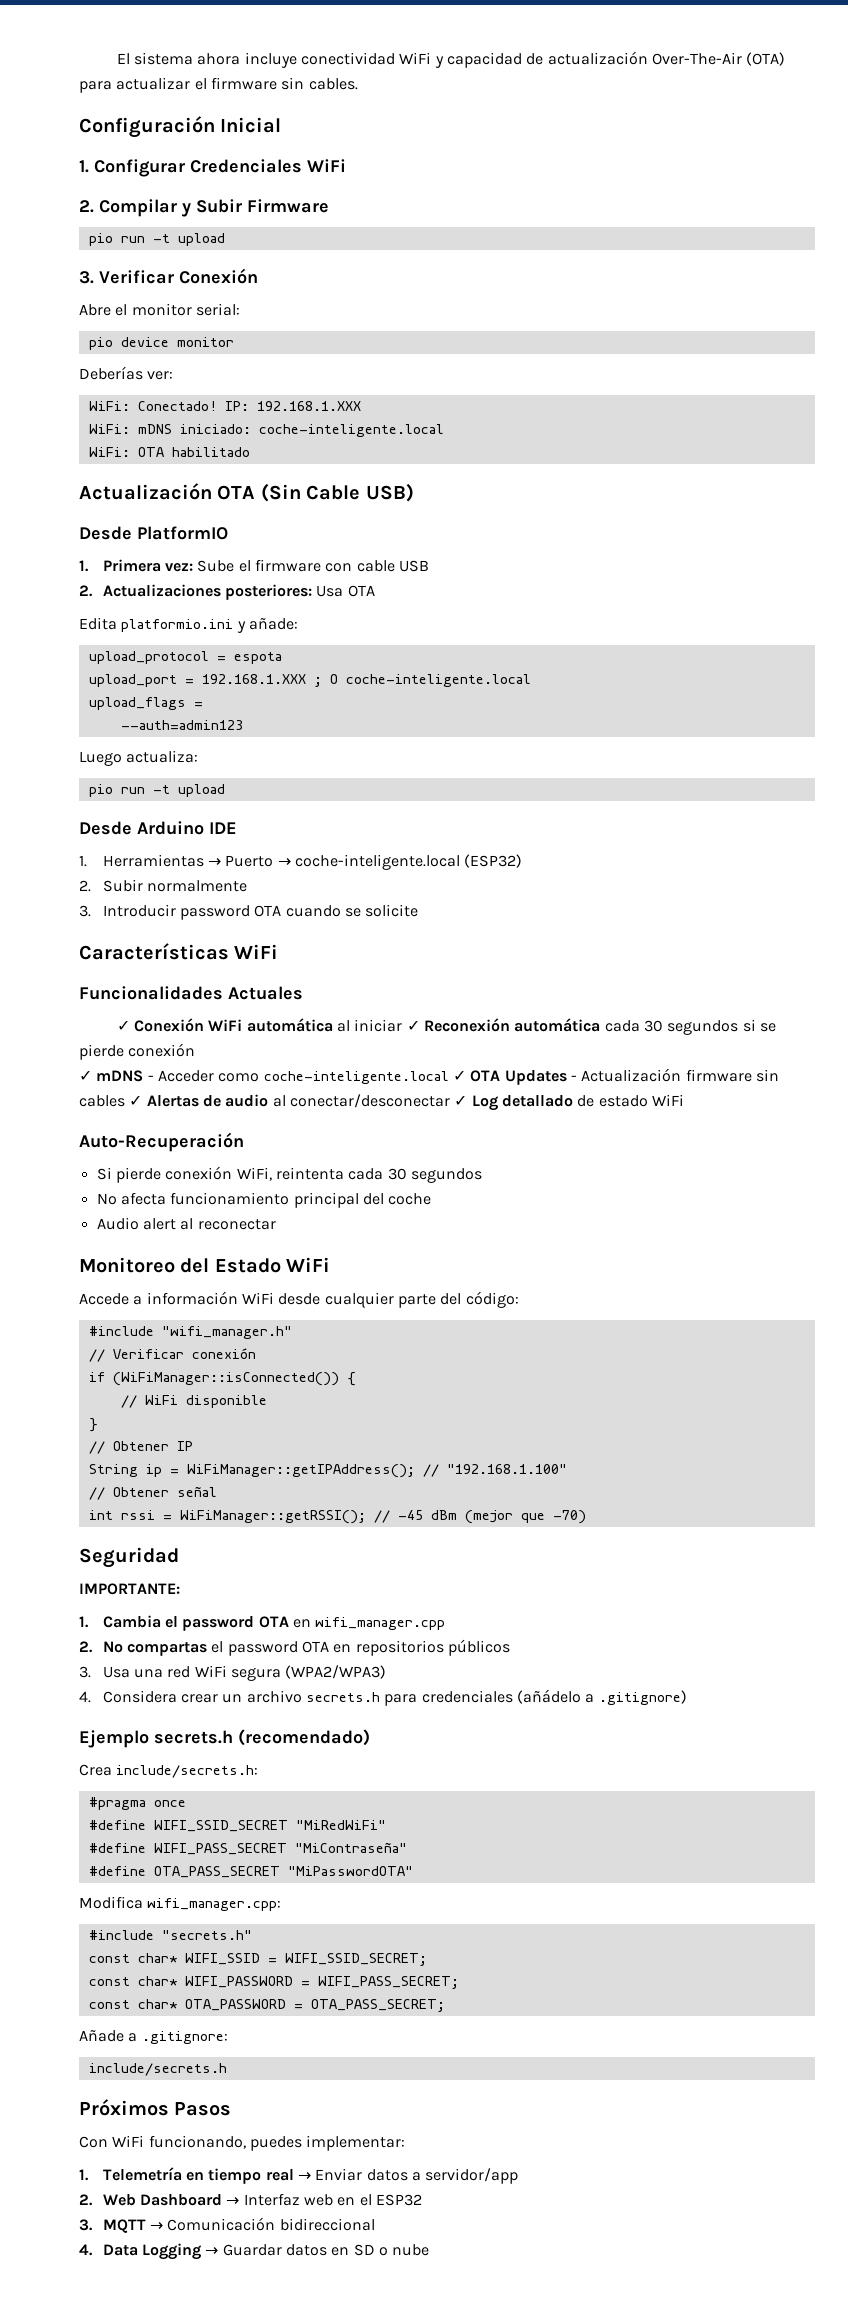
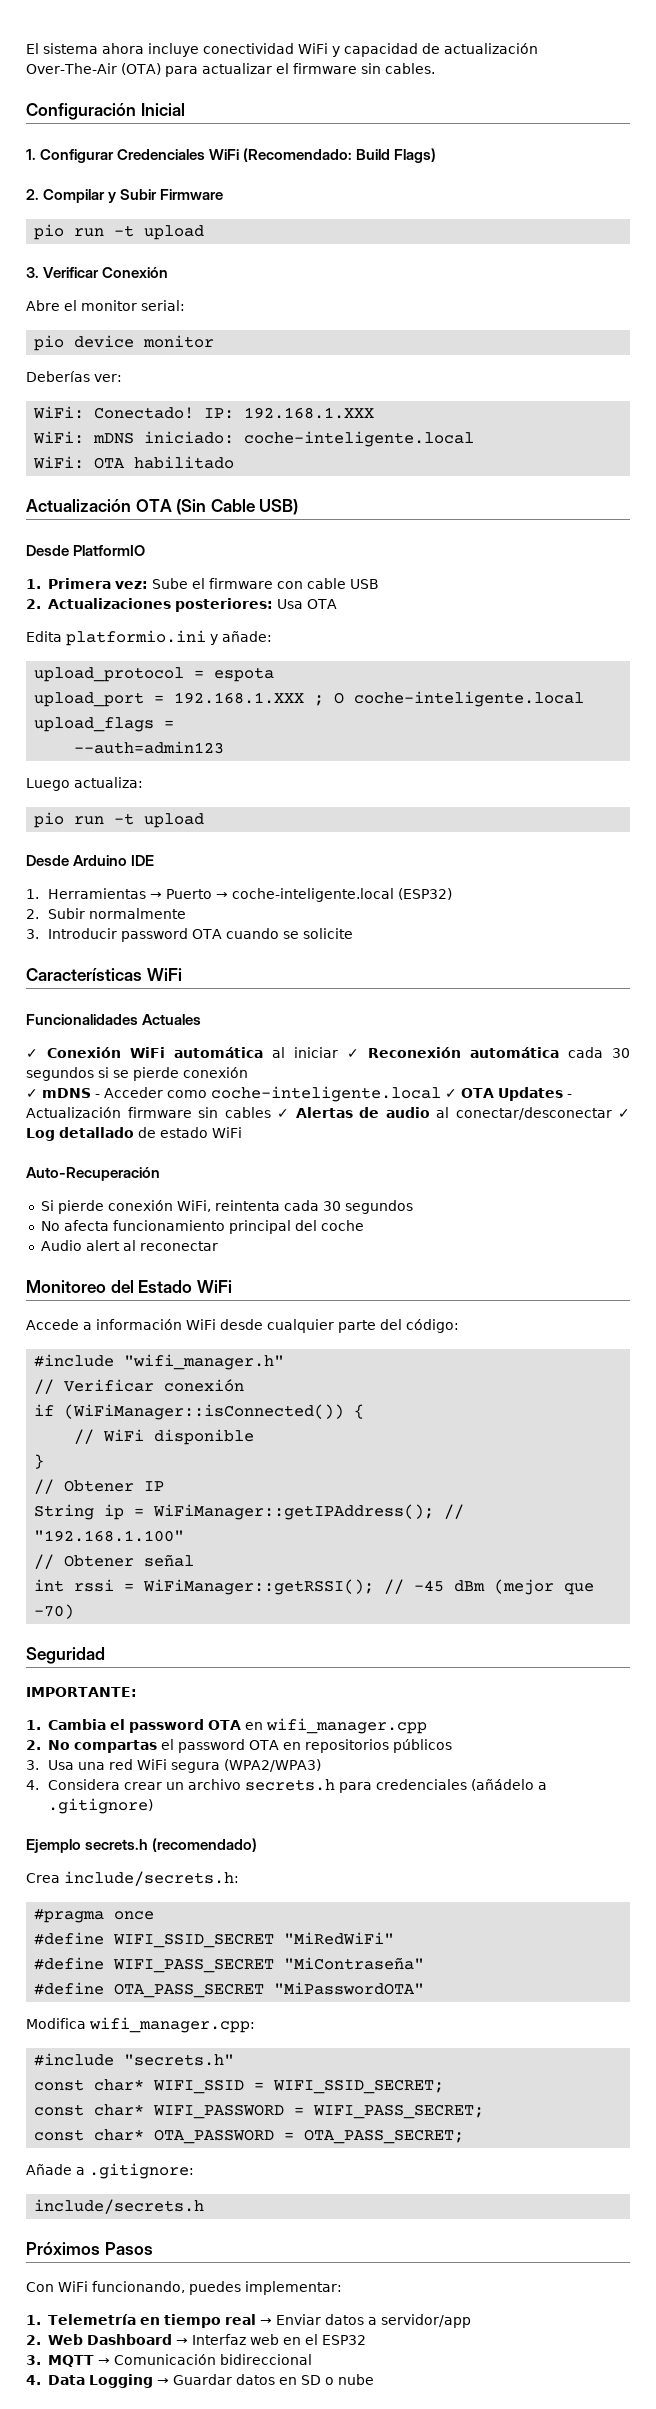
- 1. Configurar Credenciales WiFi
+ 1. Configurar Credenciales WiFi (Recomendado: Build Flags)

